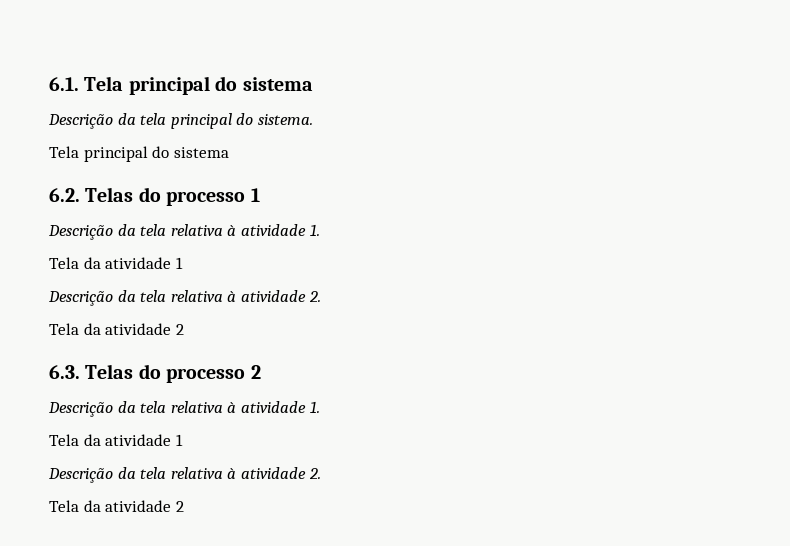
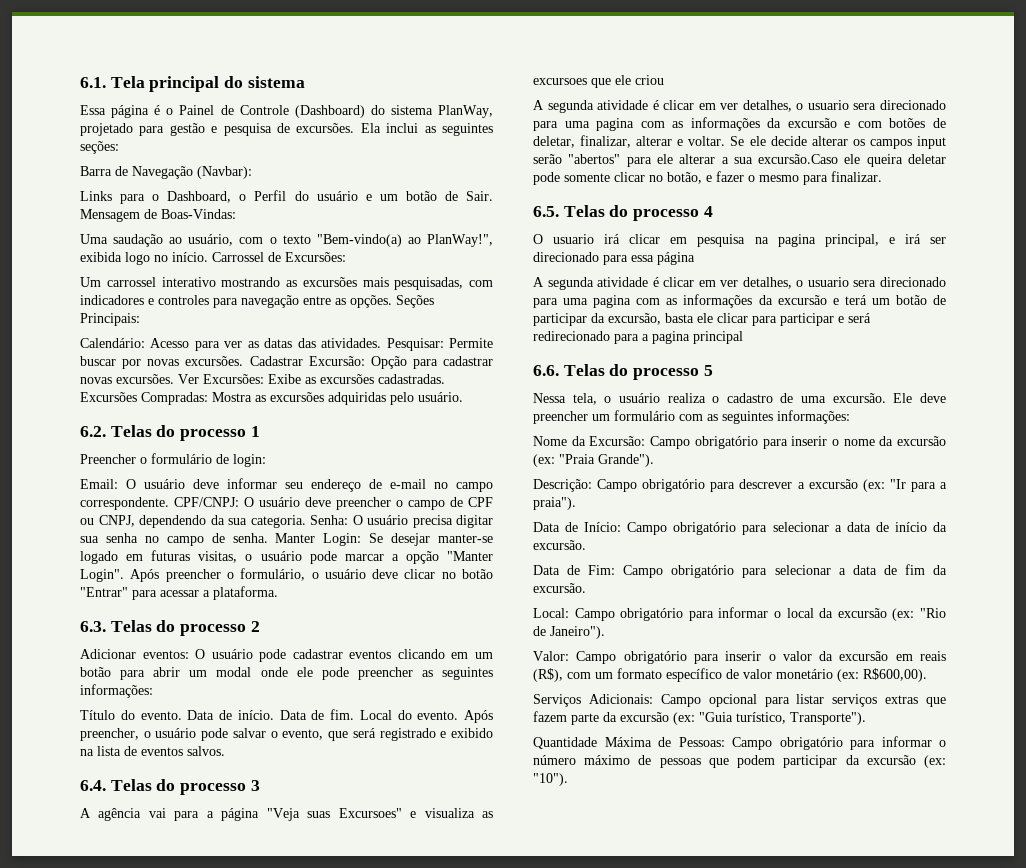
- Descrição da tela principal do sistema.
- Tela principal do sistema
+ Essa página é o Painel de Controle (Dashboard) do sistema PlanWay, projetado para gestão e pesquisa de excursões. Ela inclui as seguintes seções:
+ Barra de Navegação (Navbar):
+ Links para o Dashboard, o Perfil do usuário e um botão de Sair. Mensagem de Boas-Vindas:
+ Uma saudação ao usuário, com o texto "Bem-vindo(a) ao PlanWay!", exibida logo no início. Carrossel de Excursões:
+ Um carrossel interativo mostrando as excursões mais pesquisadas, com indicadores e controles para navegação entre as opções. Seções Principais:
+ Calendário: Acesso para ver as datas das atividades. Pesquisar: Permite buscar por novas excursões. Cadastrar Excursão: Opção para cadastrar novas excursões. Ver Excursões: Exibe as excursões cadastradas. Excursões Compradas: Mostra as excursões adquiridas pelo usuário.
  6.2. Telas do processo 1
- Descrição da tela relativa à atividade 1.
- Tela da atividade 1
- Descrição da tela relativa à atividade 2.
- Tela da atividade 2
+ Preencher o formulário de login:
+ Email: O usuário deve informar seu endereço de e-mail no campo correspondente. CPF/CNPJ: O usuário deve preencher o campo de CPF ou CNPJ, dependendo da sua categoria. Senha: O usuário precisa digitar sua senha no campo de senha. Manter Login: Se desejar manter-se logado em futuras visitas, o usuário pode marcar a opção "Manter Login". Após preencher o formulário, o usuário deve clicar no botão "Entrar" para acessar a plataforma.
  6.3. Telas do processo 2
- Descrição da tela relativa à atividade 1.
- Tela da atividade 1
- Descrição da tela relativa à atividade 2.
- Tela da atividade 2
+ Adicionar eventos: O usuário pode cadastrar eventos clicando em um botão para abrir um modal onde ele pode preencher as seguintes informações:
+ Título do evento. Data de início. Data de fim. Local do evento. Após preencher, o usuário pode salvar o evento, que será registrado e exibido na lista de eventos salvos.
+ 6.4. Telas do processo 3
+ A agência vai para a página "Veja suas Excursoes" e visualiza as excursoes que ele criou
+ A segunda atividade é clicar em ver detalhes, o usuario sera direcionado para uma pagina com as informações da excursão e com botões de deletar, finalizar, alterar e voltar. Se ele decide alterar os campos input serão "abertos" para ele alterar a sua excursão.Caso ele queira deletar pode somente clicar no botão, e fazer o mesmo para finalizar.
+ 6.5. Telas do processo 4
+ O usuario irá clicar em pesquisa na pagina principal, e irá ser direcionado para essa página
+ A segunda atividade é clicar em ver detalhes, o usuario sera direcionado para uma pagina com as informações da excursão e terá um botão de participar da excursão, basta ele clicar para participar e será redirecionado para a pagina principal
+ 6.6. Telas do processo 5
+ Nessa tela, o usuário realiza o cadastro de uma excursão. Ele deve preencher um formulário com as seguintes informações:
+ Nome da Excursão: Campo obrigatório para inserir o nome da excursão (ex: "Praia Grande").
+ Descrição: Campo obrigatório para descrever a excursão (ex: "Ir para a praia").
+ Data de Início: Campo obrigatório para selecionar a data de início da excursão.
+ Data de Fim: Campo obrigatório para selecionar a data de fim da excursão.
+ Local: Campo obrigatório para informar o local da excursão (ex: "Rio de Janeiro").
+ Valor: Campo obrigatório para inserir o valor da excursão em reais (R$), com um formato específico de valor monetário (ex: R$600,00).
+ Serviços Adicionais: Campo opcional para listar serviços extras que fazem parte da excursão (ex: "Guia turístico, Transporte").
+ Quantidade Máxima de Pessoas: Campo obrigatório para informar o número máximo de pessoas que podem participar da excursão (ex: "10").

